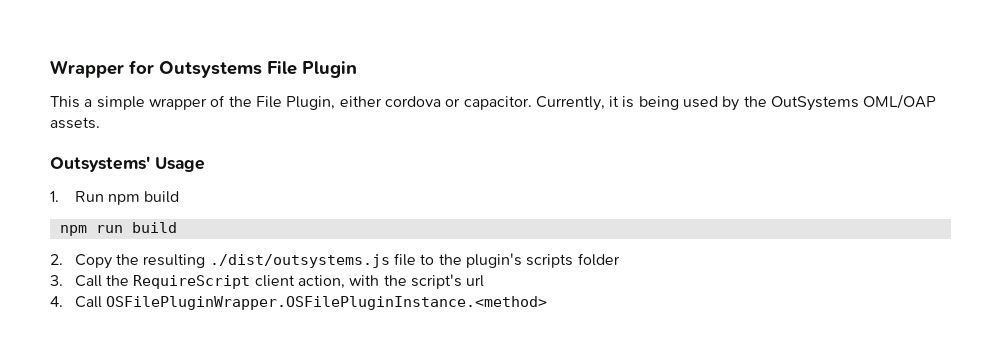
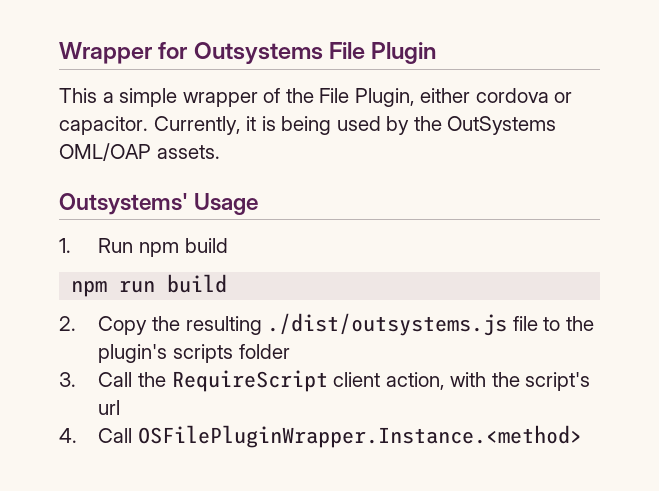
- 4. Call OSFilePluginWrapper.OSFilePluginInstance.<method>
+ 4. Call OSFilePluginWrapper.Instance.<method>

